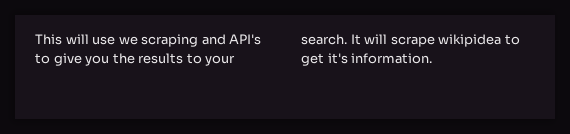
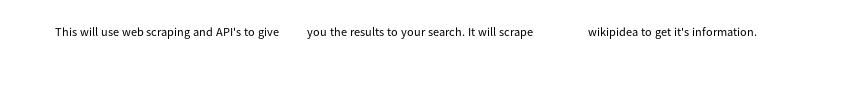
- This will use we scraping and API's to give you the results to your search.
+ This will use web scraping and API's to give you the results to your search.

